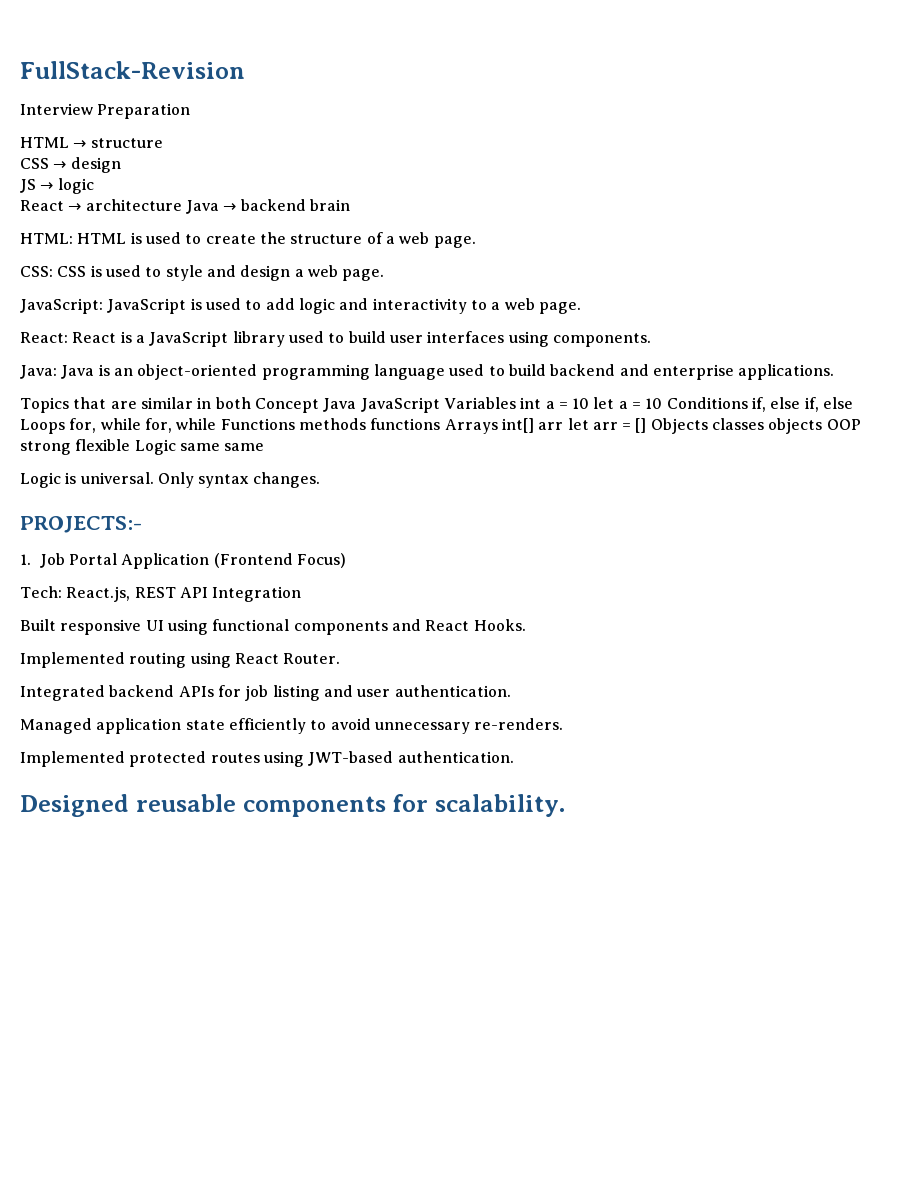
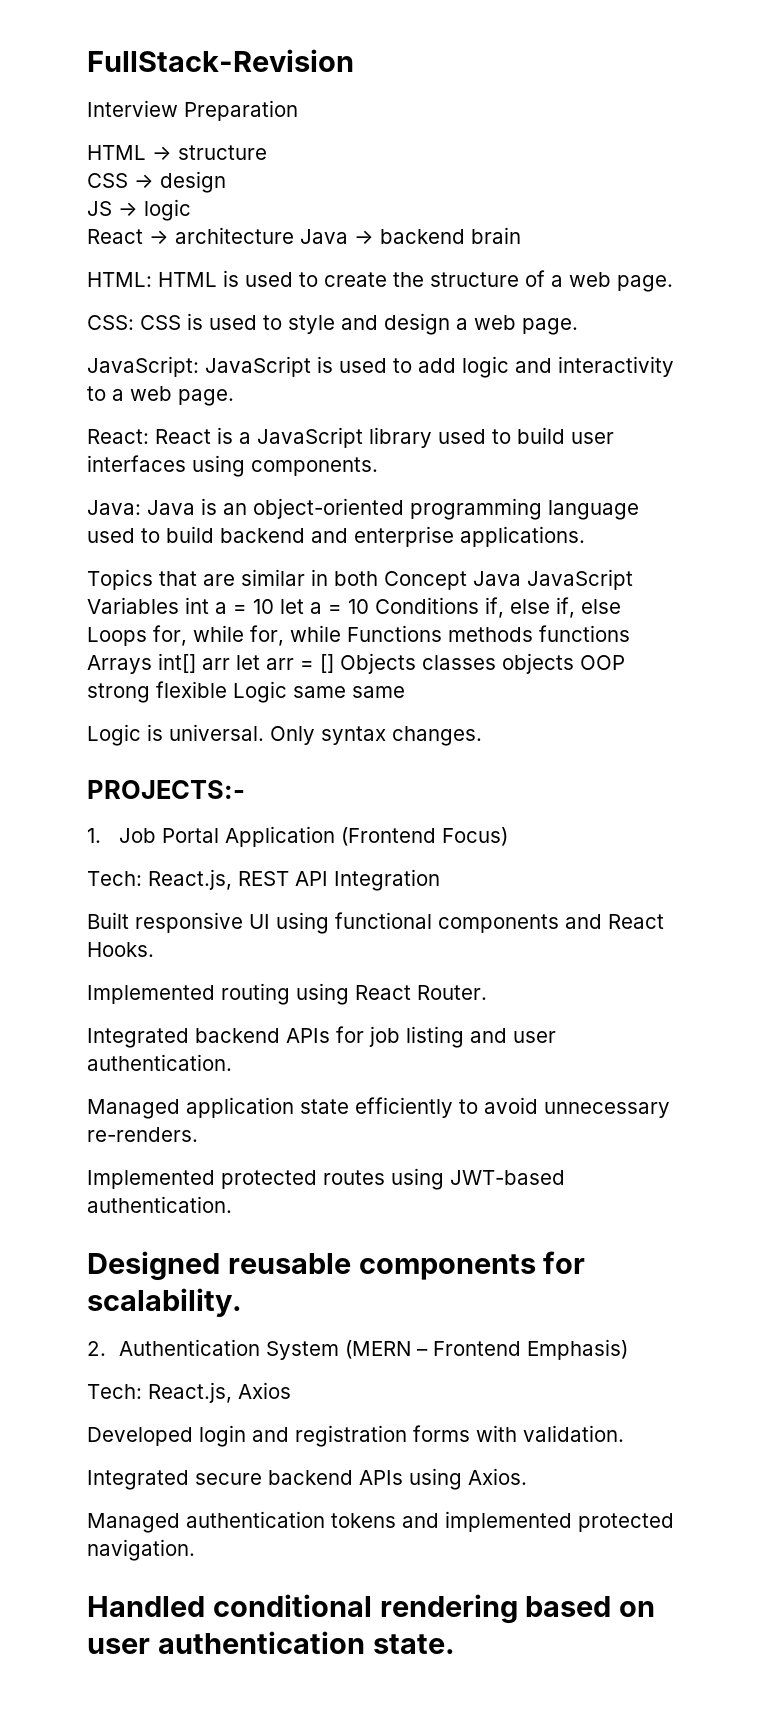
+ 2. Authentication System (MERN – Frontend Emphasis)
+ Tech: React.js, Axios
+ Developed login and registration forms with validation.
+ Integrated secure backend APIs using Axios.
+ Managed authentication tokens and implemented protected navigation.
+ Handled conditional rendering based on user authentication state.

